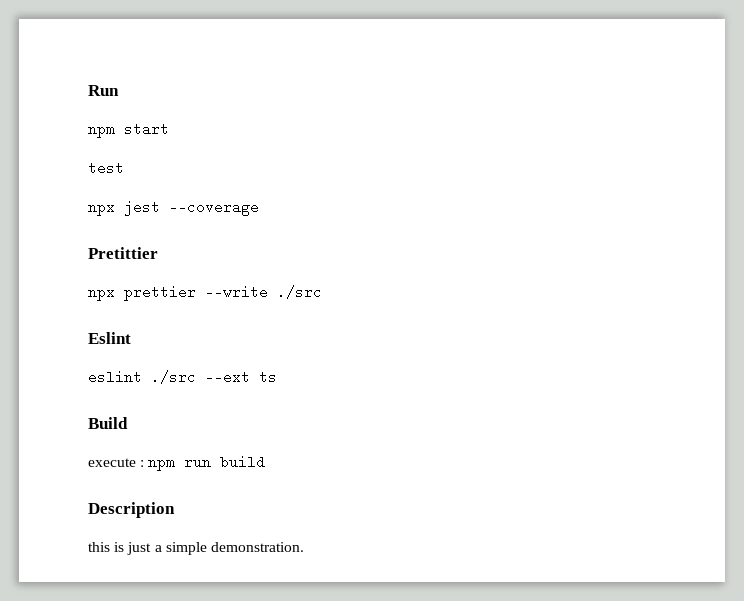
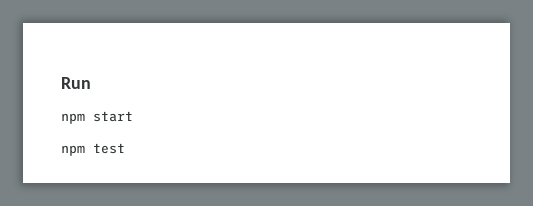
- test
+ npm test
- npx jest --coverage
- Pretittier
- npx prettier --write ./src
- Eslint
- eslint ./src --ext ts
- Build
- execute : npm run build
- Description
- this is just a simple demonstration.

